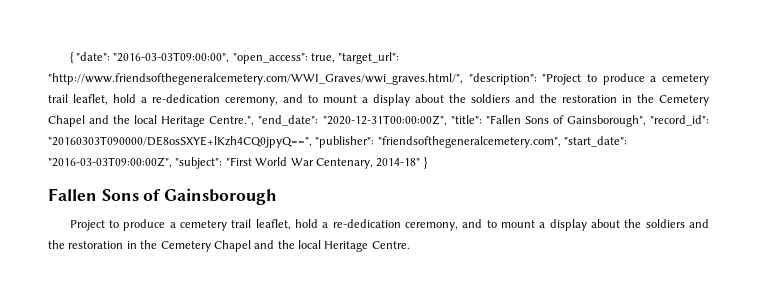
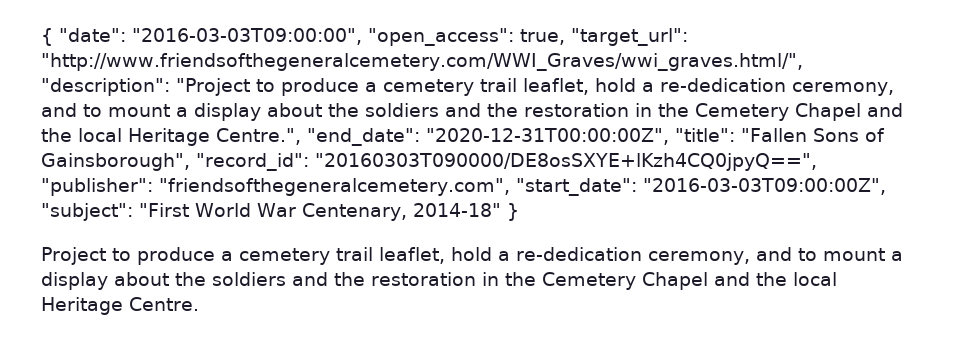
- Fallen Sons of Gainsborough

